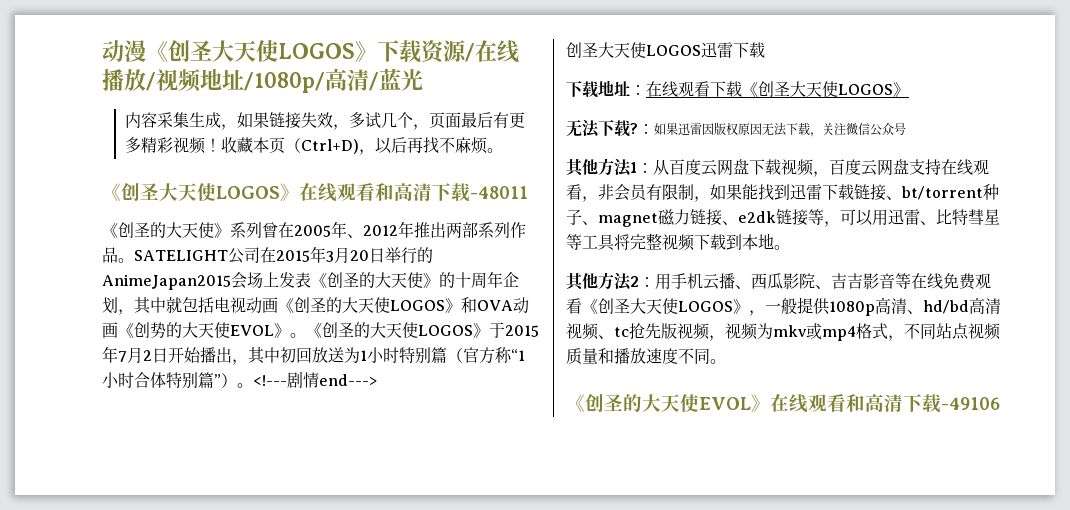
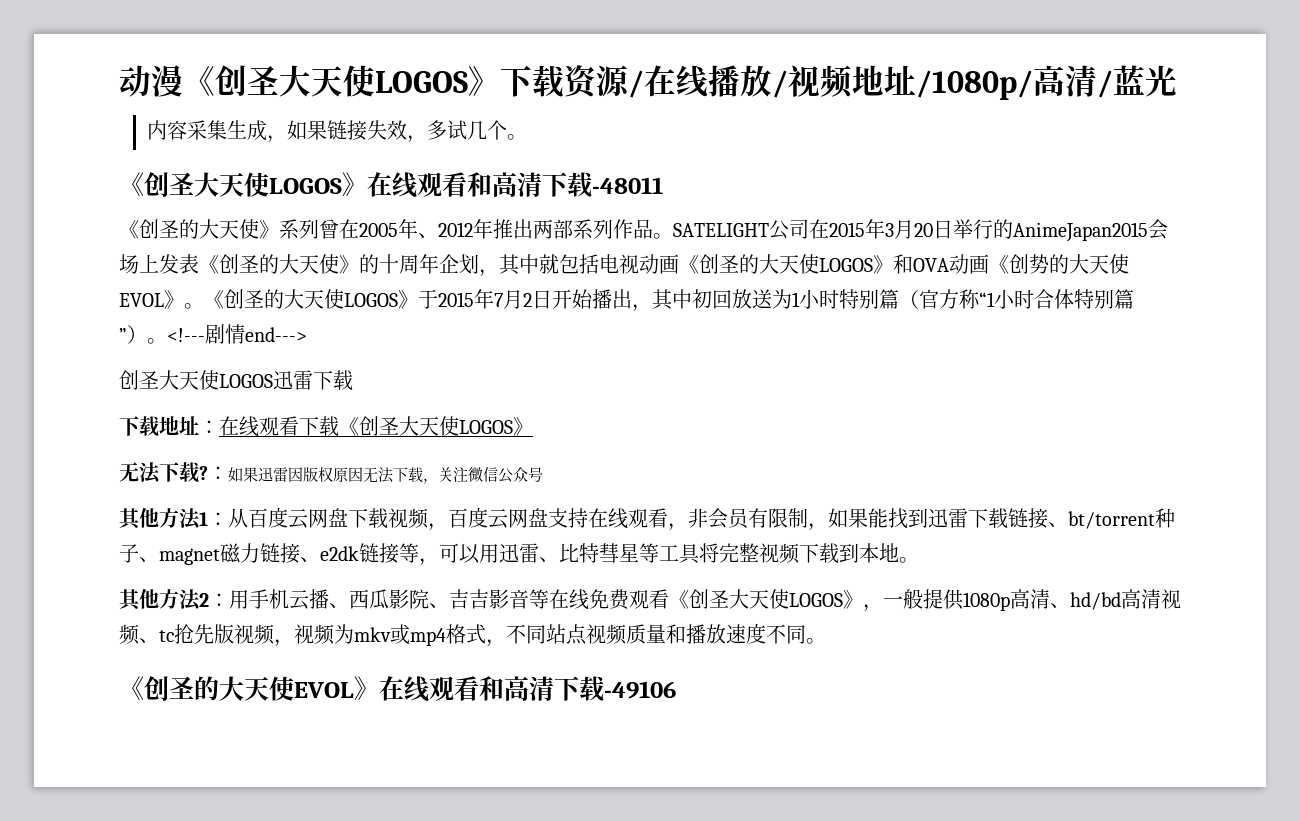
- 内容采集生成，如果链接失效，多试几个，页面最后有更多精彩视频！收藏本页（Ctrl+D)，以后再找不麻烦。
+ 内容采集生成，如果链接失效，多试几个。

